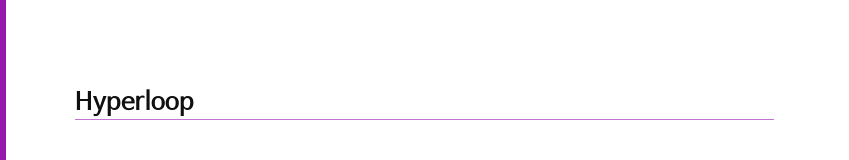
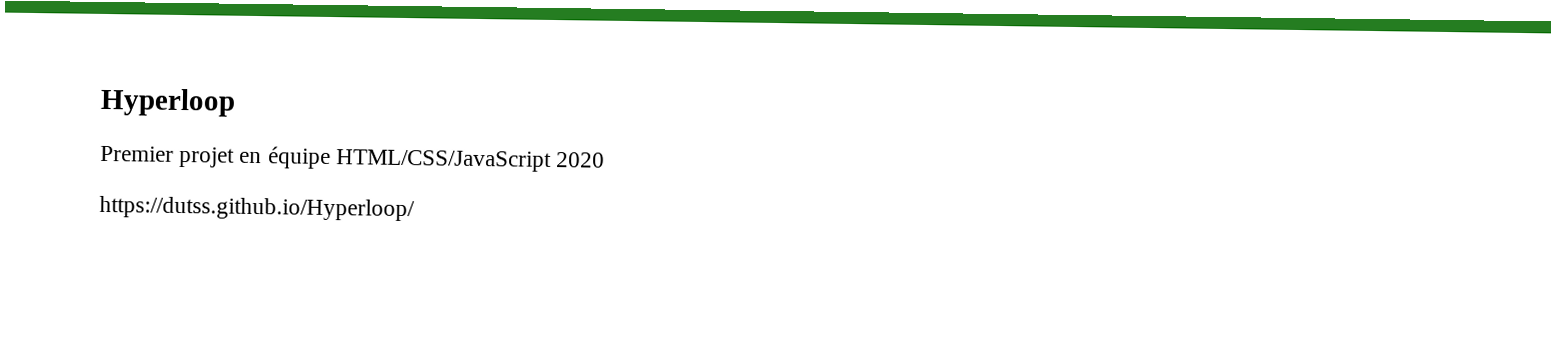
+ Premier projet en équipe HTML/CSS/JavaScript 2020
+ https://dutss.github.io/Hyperloop/

